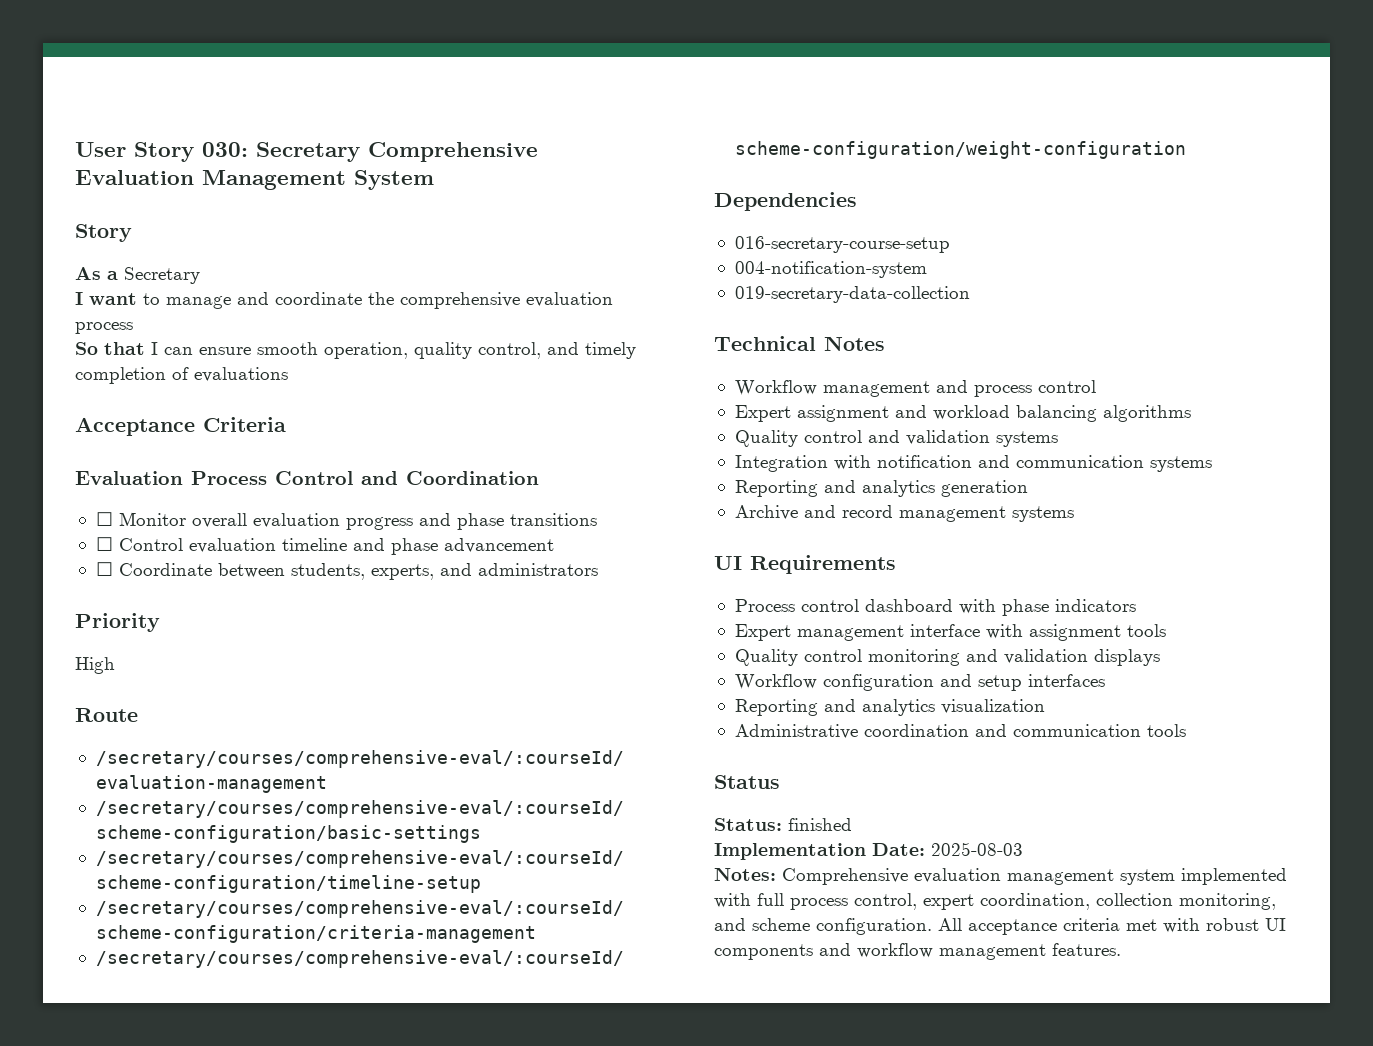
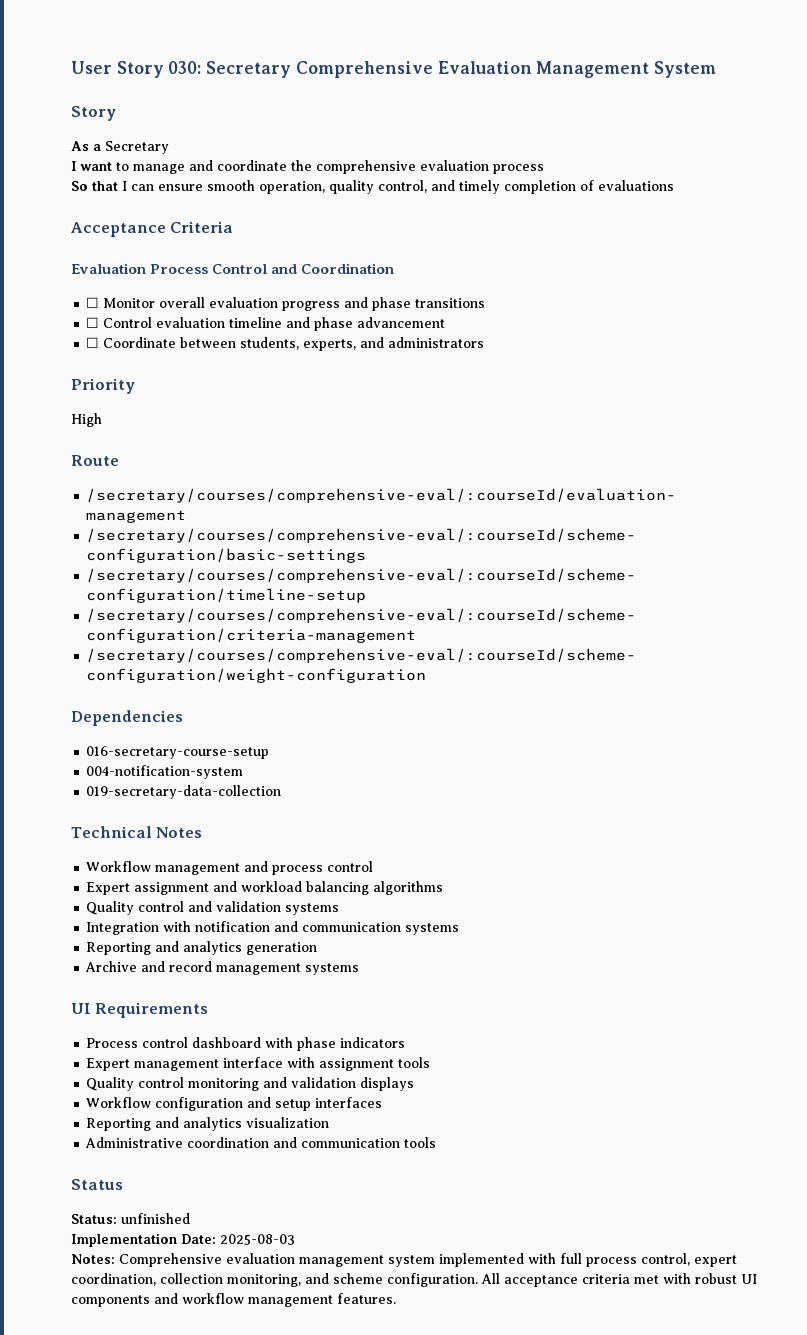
- Status: finished
+ Status: unfinished

